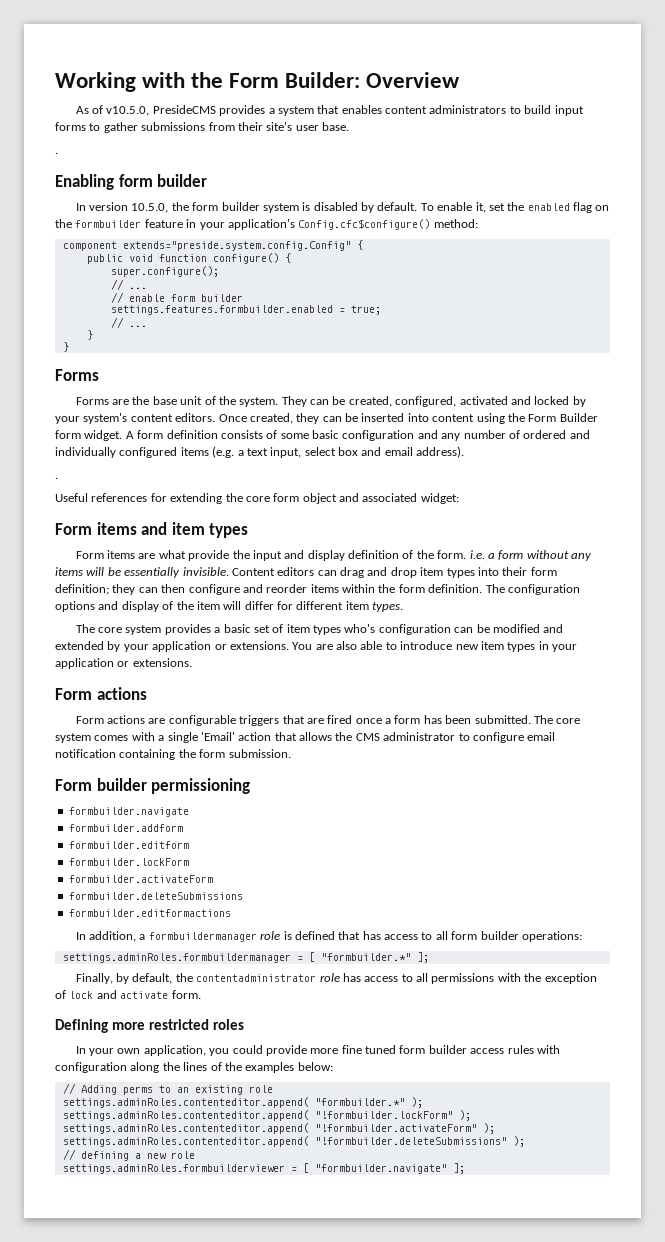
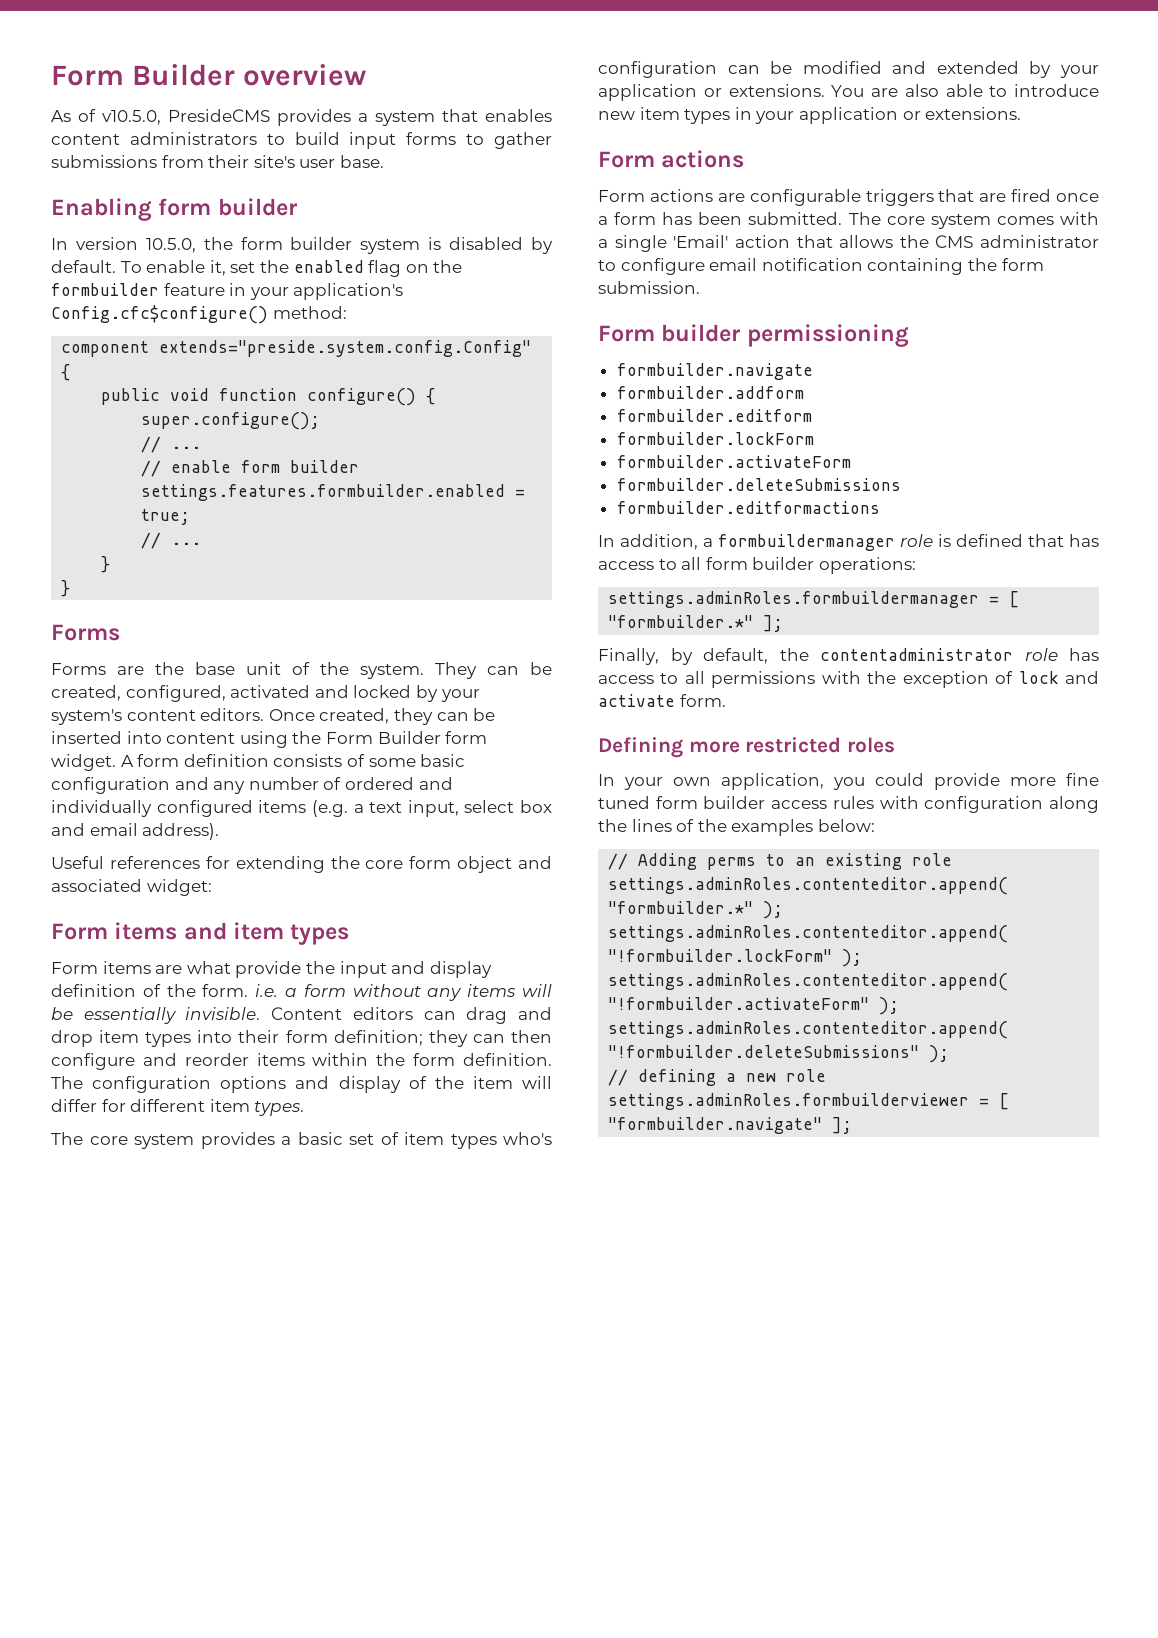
- Working with the Form Builder: Overview
+ Form Builder overview
  As of v10.5.0, PresideCMS provides a system that enables content administrators to build input forms to gather submissions from their site's user base.
- .
  A form definition consists of some basic configuration and any number of ordered and individually configured items (e.g. a text input, select box and email address).
- .

